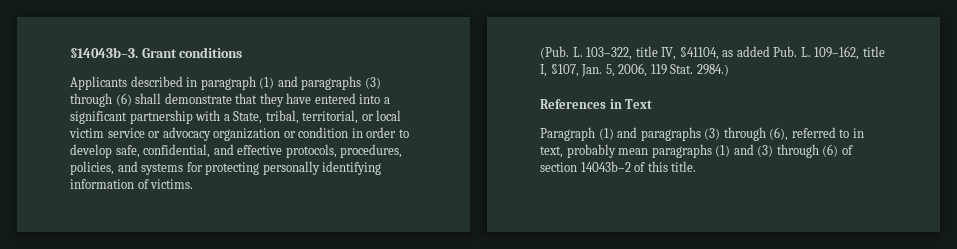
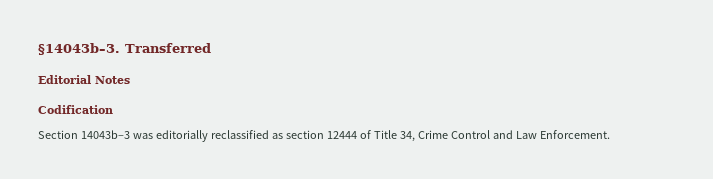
- Grant conditions
- Applicants described in paragraph (1) and paragraphs (3) through (6) shall demonstrate that they have entered into a significant partnership with a State, tribal, territorial, or local victim service or advocacy organization or condition in order to develop safe, confidential, and effective protocols, procedures, policies, and systems for protecting personally identifying information of victims.
- (Pub. L. 103–322, title IV, §41104, as added Pub. L. 109–162, title I, §107, Jan. 5, 2006, 119 Stat. 2984.)
- References in Text
- Paragraph (1) and paragraphs (3) through (6), referred to in text, probably mean paragraphs (1) and (3) through (6) of section 14043b–2 of this title.
+ Transferred
+ Editorial Notes
+ Codification
+ Section 14043b–3 was editorially reclassified as section 12444 of Title 34, Crime Control and Law Enforcement.

